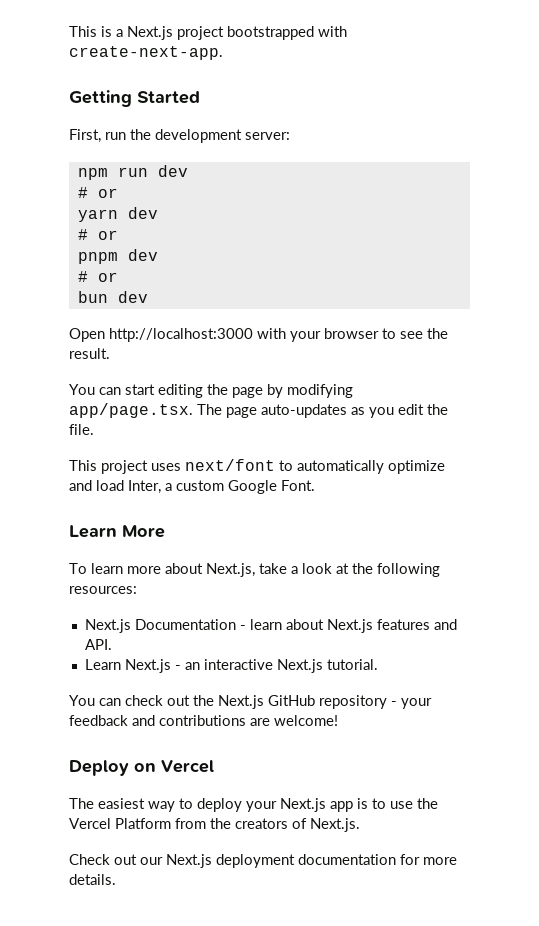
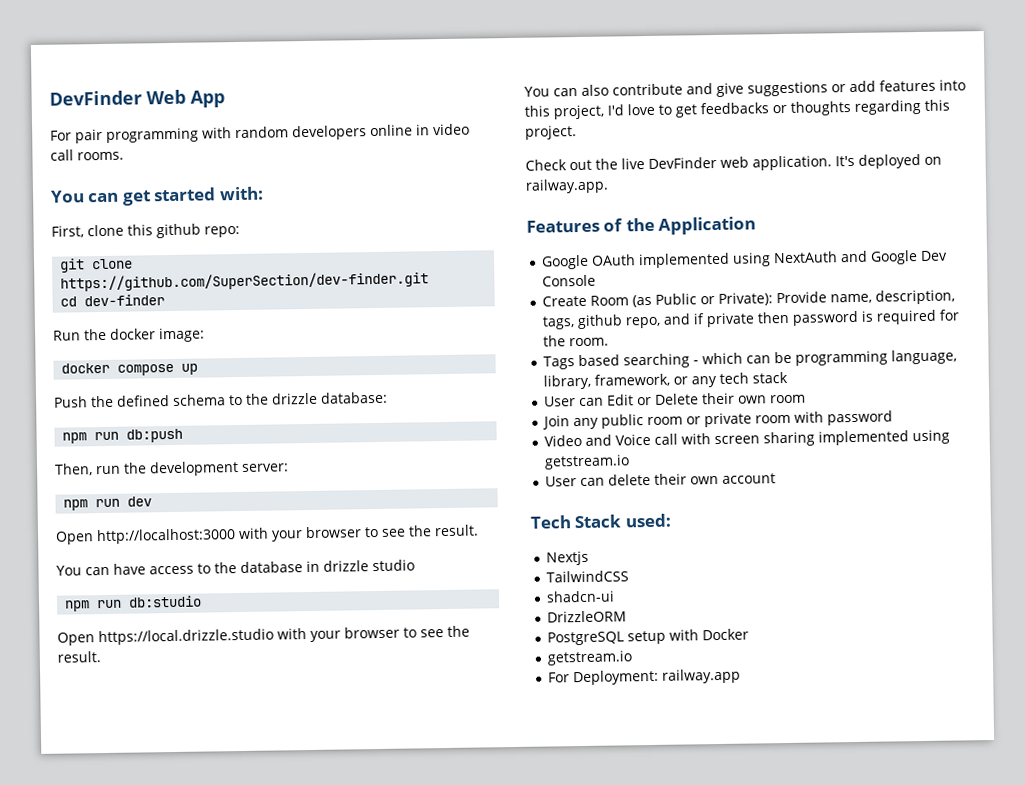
- This is a Next.js project bootstrapped with create-next-app.
- Getting Started
- First, run the development server:
+ DevFinder Web App
+ For pair programming with random developers online in video call rooms.
+ You can get started with:
+ First, clone this github repo:
+ git clone https://github.com/SuperSection/dev-finder.git
+ cd dev-finder
+ Run the docker image:
+ docker compose up
+ Push the defined schema to the drizzle database:
+ npm run db:push
+ Then, run the development server:
  npm run dev
- # or
- yarn dev
- # or
- pnpm dev
- # or
- bun dev
- You can start editing the page by modifying app/page.tsx. The page auto-updates as you edit the file.
- This project uses next/font to automatically optimize and load Inter, a custom Google Font.
- Learn More
- To learn more about Next.js, take a look at the following resources:
- Next.js Documentation - learn about Next.js features and API.
- Learn Next.js - an interactive Next.js tutorial.
- You can check out the Next.js GitHub repository - your feedback and contributions are welcome!
- Deploy on Vercel
- The easiest way to deploy your Next.js app is to use the Vercel Platform from the creators of Next.js.
- Check out our Next.js deployment documentation for more details.
+ You can have access to the database in drizzle studio
+ npm run db:studio
+ Open https://local.drizzle.studio with your browser to see the result.
+ You can also contribute and give suggestions or add features into this project, I'd love to get feedbacks or thoughts regarding this project.
+ Check out the live DevFinder web application. It's deployed on railway.app.
+ Features of the Application
+ Google OAuth implemented using NextAuth and Google Dev Console
+ Create Room (as Public or Private): Provide name, description, tags, github repo, and if private then password is required for the room.
+ Tags based searching - which can be programming language, library, framework, or any tech stack
+ User can Edit or Delete their own room
+ Join any public room or private room with password
+ Video and Voice call with screen sharing implemented using getstream.io
+ User can delete their own account
+ Tech Stack used:
+ Nextjs
+ TailwindCSS
+ shadcn-ui
+ DrizzleORM
+ PostgreSQL setup with Docker
+ getstream.io
+ For Deployment: railway.app

